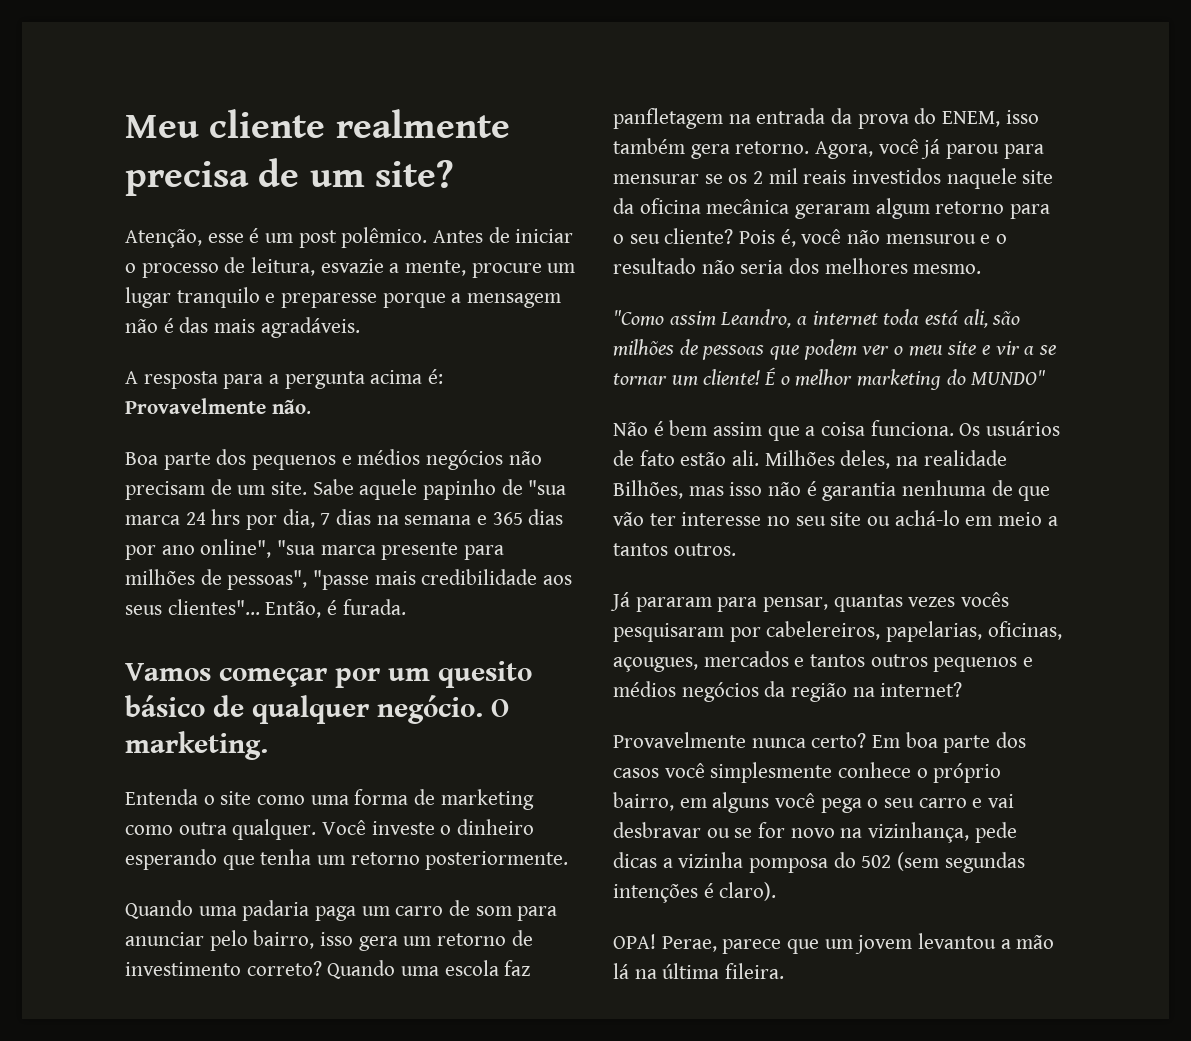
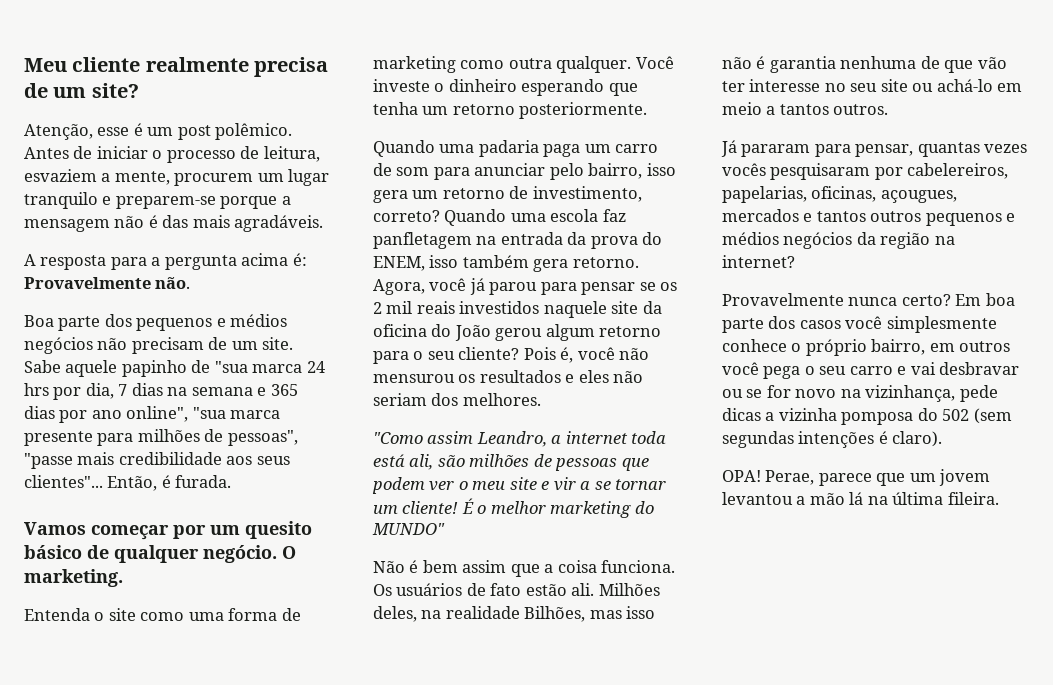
- Antes de iniciar o processo de leitura, esvazie a mente, procure um lugar tranquilo e preparesse porque a mensagem não é das mais agradáveis.
+ Antes de iniciar o processo de leitura, esvaziem a mente, procurem um lugar tranquilo e preparem-se porque a mensagem não é das mais agradáveis.
- Quando uma padaria paga um carro de som para anunciar pelo bairro, isso gera um retorno de investimento correto?
+ Quando uma padaria paga um carro de som para anunciar pelo bairro, isso gera um retorno de investimento, correto?
- Agora, você já parou para mensurar se os 2 mil reais investidos naquele site da oficina mecânica geraram algum retorno para o seu cliente?
+ Agora, você já parou para pensar se os 2 mil reais investidos naquele site da oficina do João gerou algum retorno para o seu cliente?
- Pois é, você não mensurou e o resultado não seria dos melhores mesmo.
+ Pois é, você não mensurou os resultados e eles não seriam dos melhores.
- Em boa parte dos casos você simplesmente conhece o próprio bairro, em alguns você pega o seu carro e vai desbravar ou se for novo na vizinhança, pede dicas a vizinha pomposa do 502 (sem segundas intenções é claro).
+ Em boa parte dos casos você simplesmente conhece o próprio bairro, em outros você pega o seu carro e vai desbravar ou se for novo na vizinhança, pede dicas a vizinha pomposa do 502 (sem segundas intenções é claro).

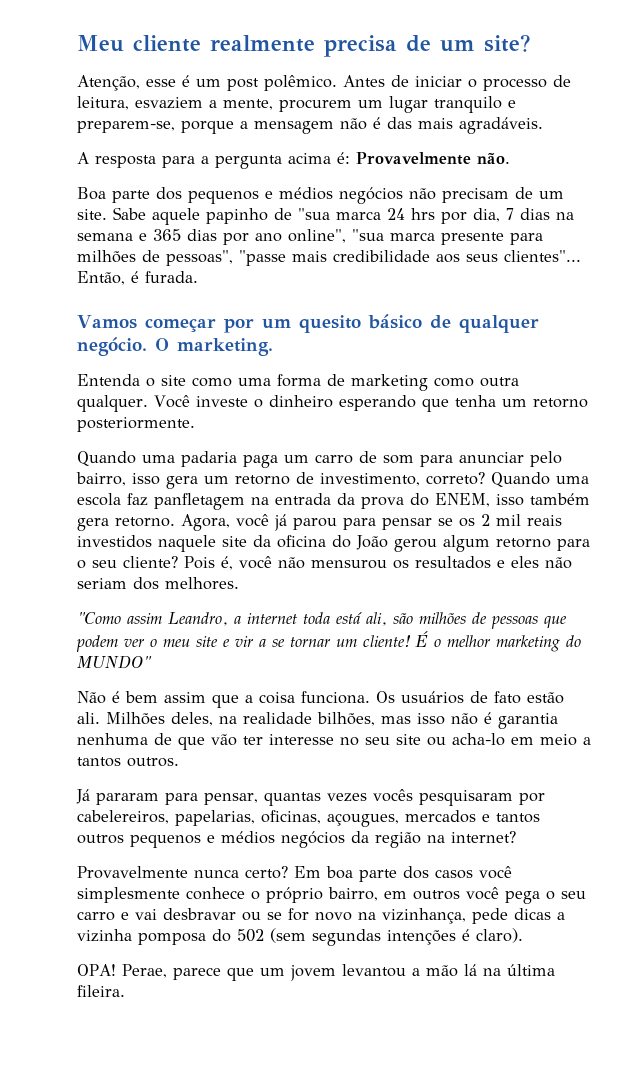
- Antes de iniciar o processo de leitura, esvaziem a mente, procurem um lugar tranquilo e preparem-se porque a mensagem não é das mais agradáveis.
+ Antes de iniciar o processo de leitura, esvaziem a mente, procurem um lugar tranquilo e preparem-se, porque a mensagem não é das mais agradáveis.
- Milhões deles, na realidade Bilhões, mas isso não é garantia nenhuma de que vão ter interesse no seu site ou achá-lo em meio a tantos outros.
+ Milhões deles, na realidade bilhões, mas isso não é garantia nenhuma de que vão ter interesse no seu site ou acha-lo em meio a tantos outros.

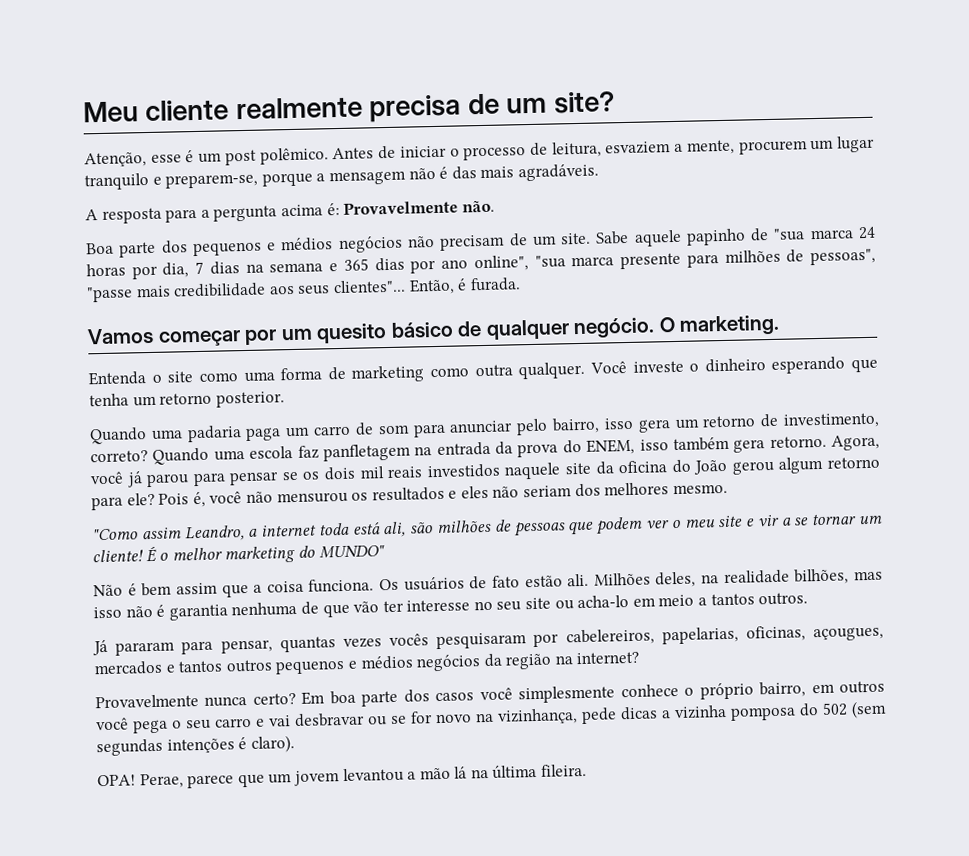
- Sabe aquele papinho de "sua marca 24 hrs por dia, 7 dias na semana e 365 dias por ano online", "sua marca presente para milhões de pessoas", "passe mais credibilidade aos seus clientes"...
+ Sabe aquele papinho de "sua marca 24 horas por dia, 7 dias na semana e 365 dias por ano online", "sua marca presente para milhões de pessoas", "passe mais credibilidade aos seus clientes"...
- Você investe o dinheiro esperando que tenha um retorno posteriormente.
+ Você investe o dinheiro esperando que tenha um retorno posterior.
- Agora, você já parou para pensar se os 2 mil reais investidos naquele site da oficina do João gerou algum retorno para o seu cliente?
+ Agora, você já parou para pensar se os dois mil reais investidos naquele site da oficina do João gerou algum retorno para ele?
- Pois é, você não mensurou os resultados e eles não seriam dos melhores.
+ Pois é, você não mensurou os resultados e eles não seriam dos melhores mesmo.

